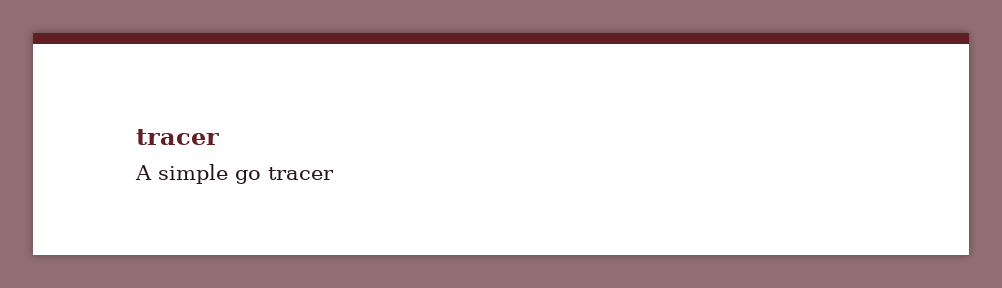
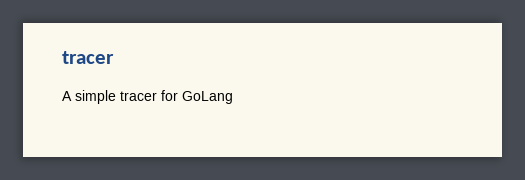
- A simple go tracer
+ A simple tracer for GoLang

